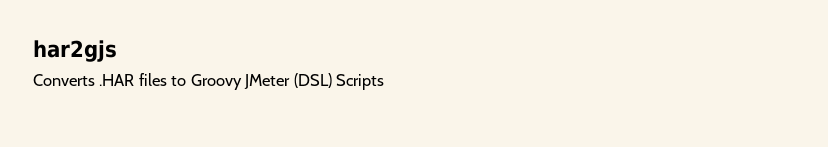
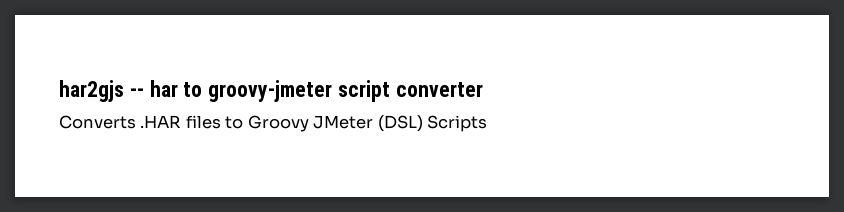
- har2gjs
+ har2gjs -- har to groovy-jmeter script converter

